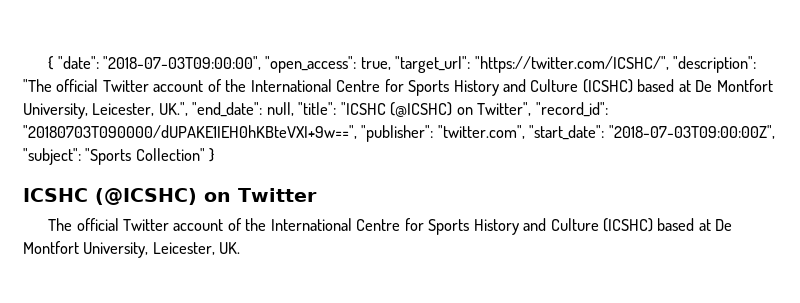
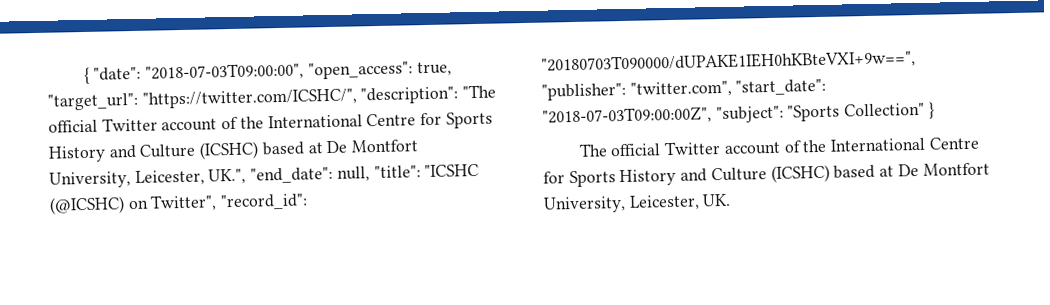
- ICSHC (@ICSHC) on Twitter

